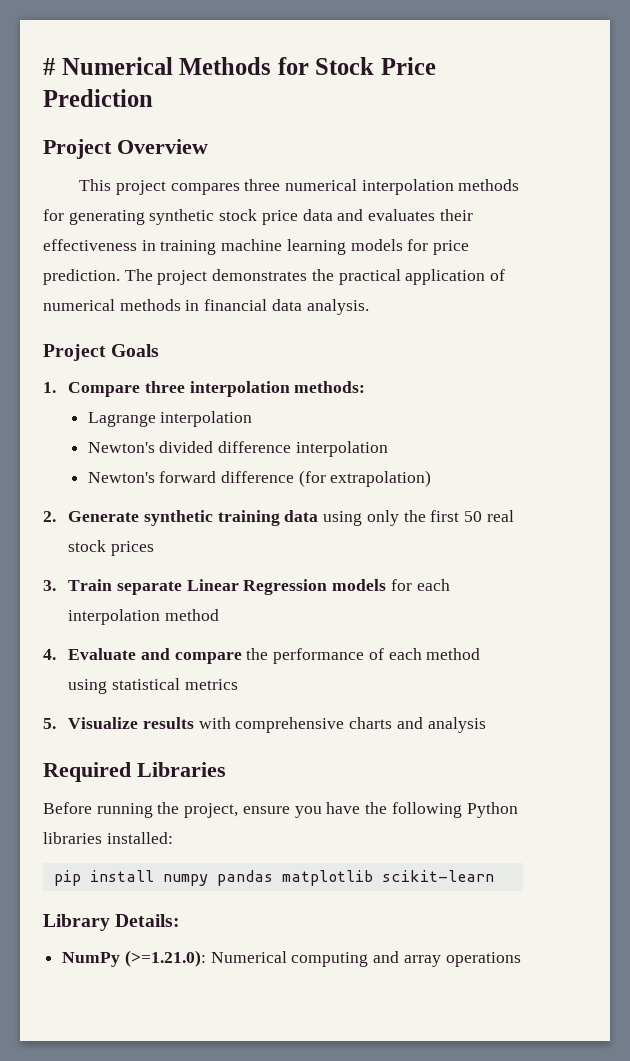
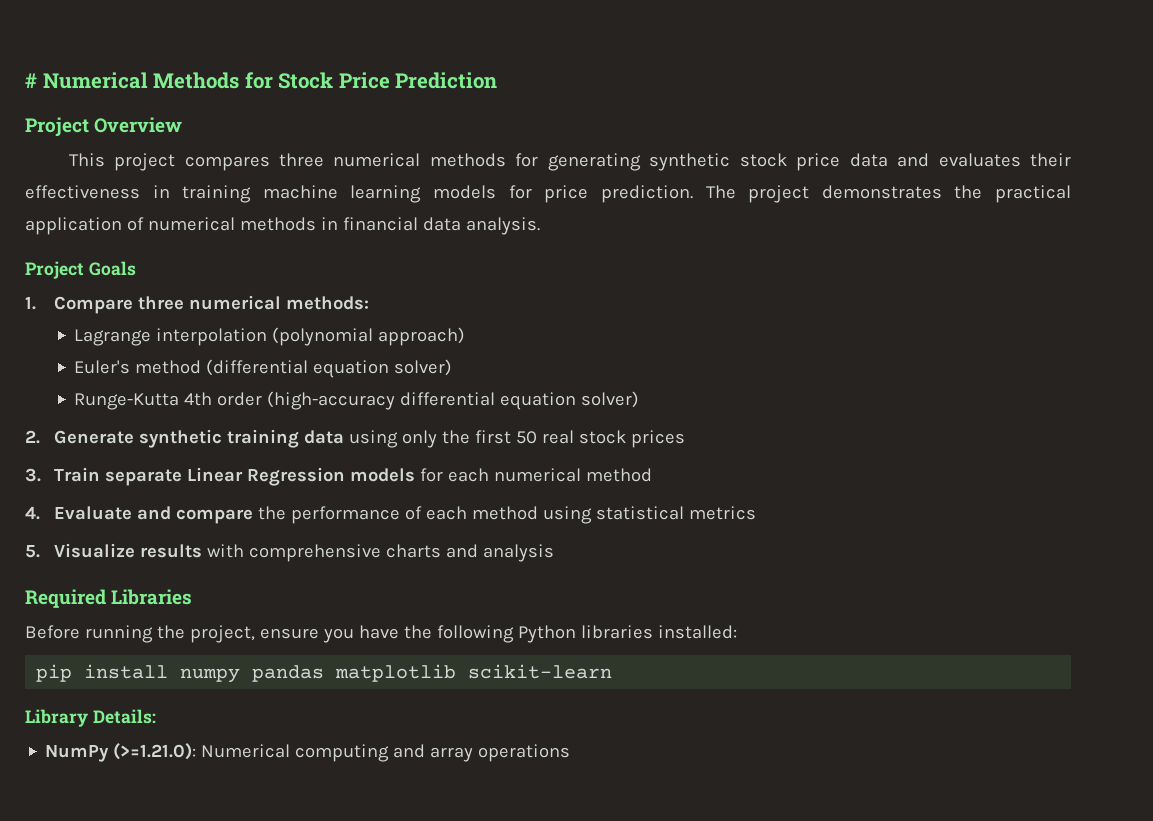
- This project compares three numerical interpolation methods for generating synthetic stock price data and evaluates their effectiveness in training machine learning models for price prediction.
+ This project compares three numerical methods for generating synthetic stock price data and evaluates their effectiveness in training machine learning models for price prediction.
- 1. Compare three interpolation methods:
+ 1. Compare three numerical methods:
- Lagrange interpolation
- Newton's divided difference interpolation
- Newton's forward difference (for extrapolation)
+ Lagrange interpolation (polynomial approach)
+ Euler's method (differential equation solver)
+ Runge-Kutta 4th order (high-accuracy differential equation solver)
- 3. Train separate Linear Regression models for each interpolation method
+ 3. Train separate Linear Regression models for each numerical method

